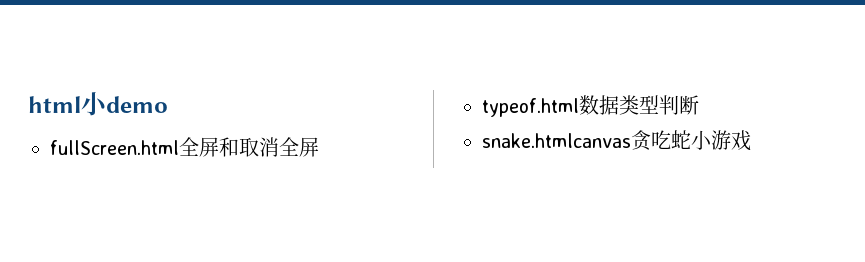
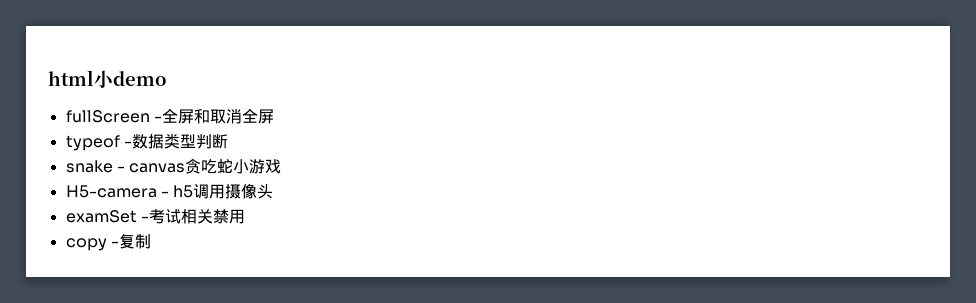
- fullScreen.html全屏和取消全屏
+ fullScreen -全屏和取消全屏
- typeof.html数据类型判断
+ typeof -数据类型判断
- snake.htmlcanvas贪吃蛇小游戏
+ snake - canvas贪吃蛇小游戏
+ H5-camera - h5调用摄像头
+ examSet -考试相关禁用
+ copy -复制

